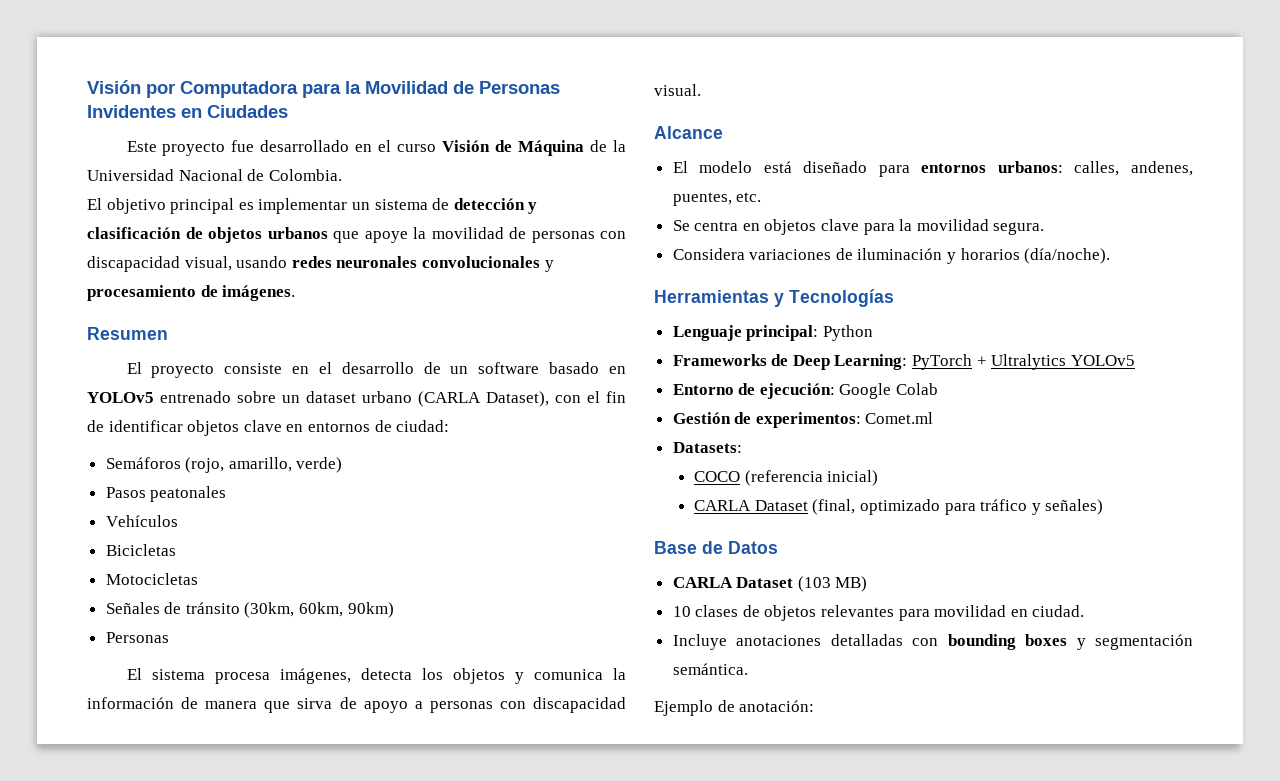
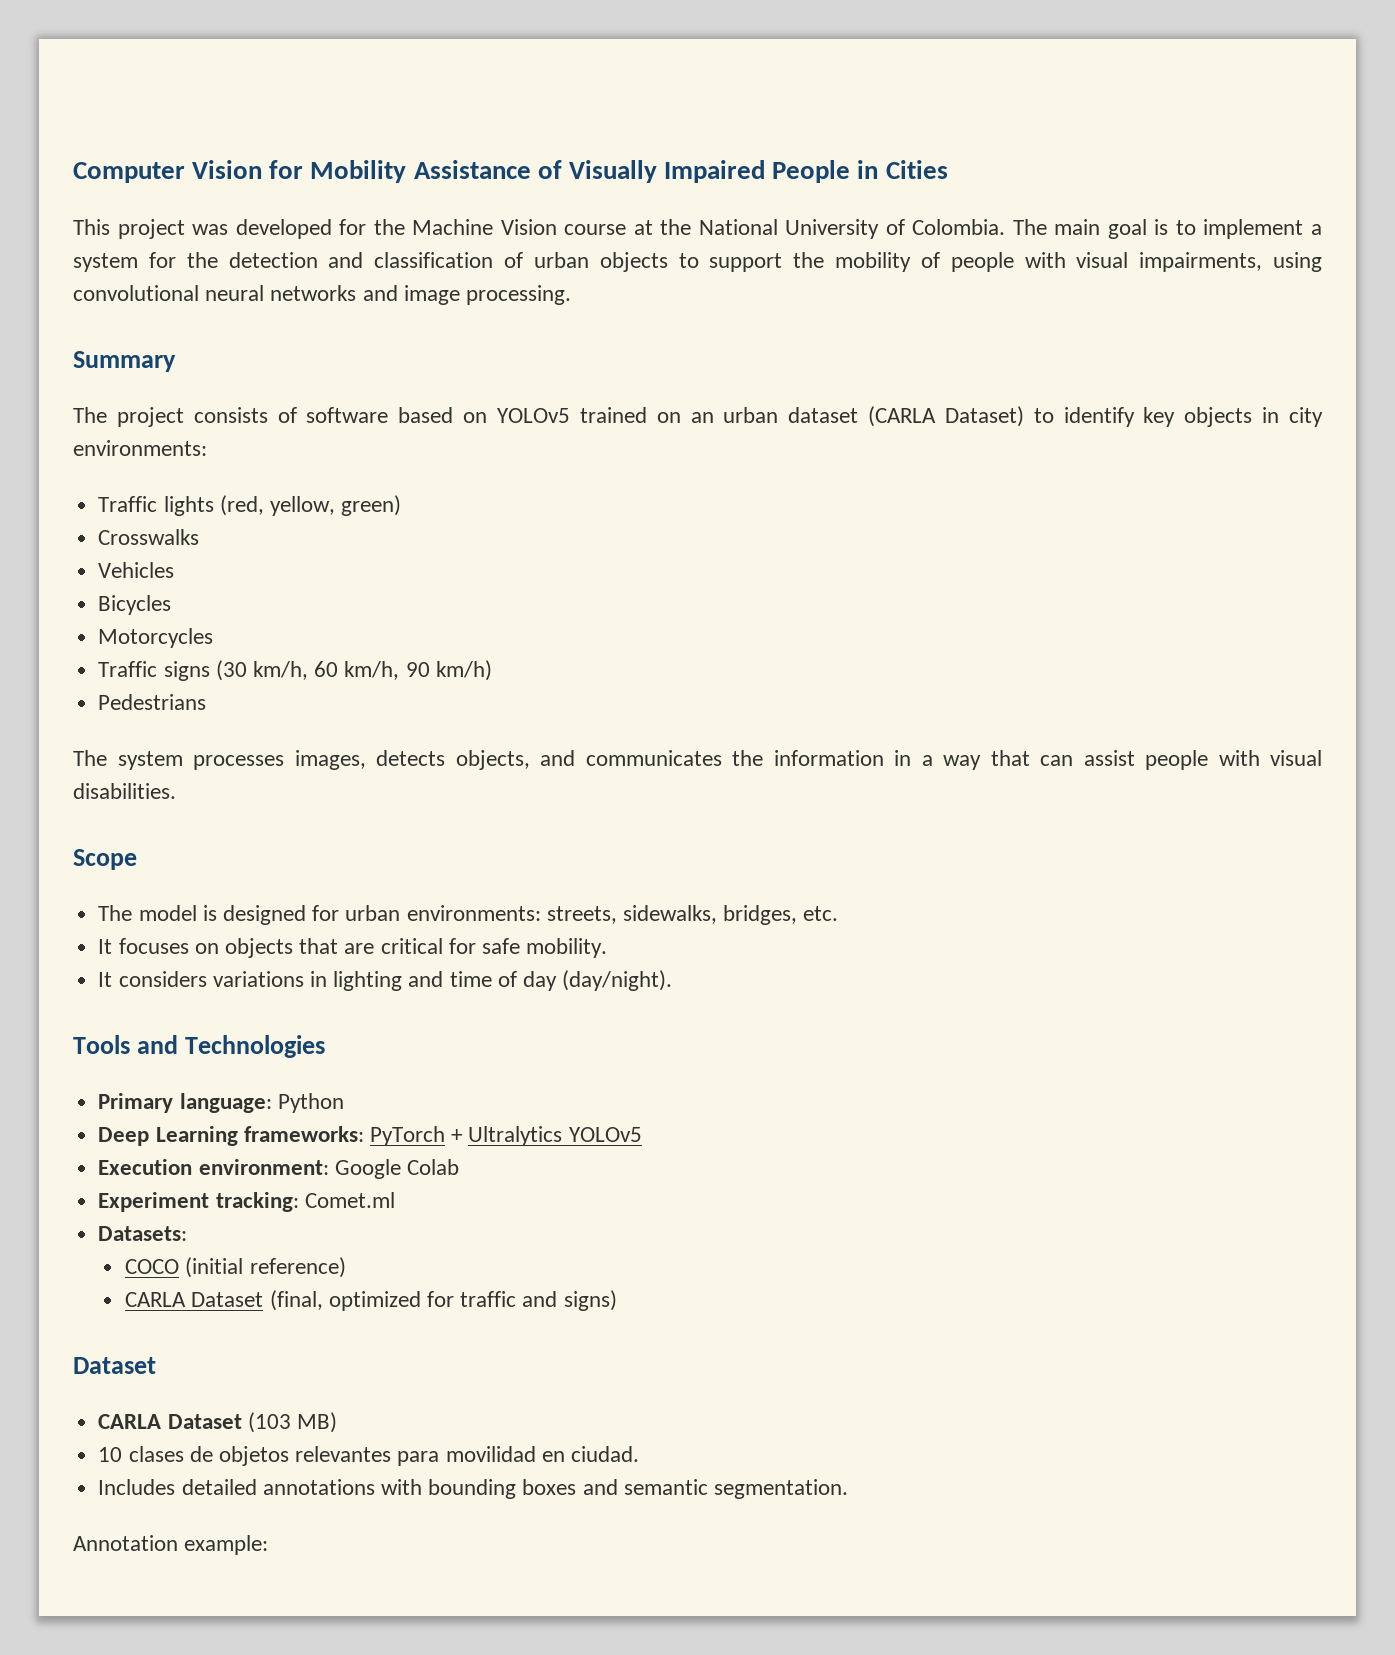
- Visión por Computadora para la Movilidad de Personas Invidentes en Ciudades
- Este proyecto fue desarrollado en el curso Visión de Máquina de la Universidad Nacional de Colombia.
- El objetivo principal es implementar un sistema de detección y clasificación de objetos urbanos que apoye la movilidad de personas con discapacidad visual, usando redes neuronales convolucionales y procesamiento de imágenes.
- Resumen
- El proyecto consiste en el desarrollo de un software basado en YOLOv5 entrenado sobre un dataset urbano (CARLA Dataset), con el fin de identificar objetos clave en entornos de ciudad:
- Semáforos (rojo, amarillo, verde)
- Pasos peatonales
- Vehículos
- Bicicletas
- Motocicletas
- Señales de tránsito (30km, 60km, 90km)
- Personas
- El sistema procesa imágenes, detecta los objetos y comunica la información de manera que sirva de apoyo a personas con discapacidad visual.
- Alcance
- El modelo está diseñado para entornos urbanos: calles, andenes, puentes, etc.
- Se centra en objetos clave para la movilidad segura.
- Considera variaciones de iluminación y horarios (día/noche).
- Herramientas y Tecnologías
- Lenguaje principal: Python
- Frameworks de Deep Learning: PyTorch + Ultralytics YOLOv5
+ Computer Vision for Mobility Assistance of Visually Impaired People in Cities
+ This project was developed for the Machine Vision course at the National University of Colombia. The main goal is to implement a system for the detection and classification of urban objects to support the mobility of people with visual impairments, using convolutional neural networks and image processing.
+ Summary
+ The project consists of software based on YOLOv5 trained on an urban dataset (CARLA Dataset) to identify key objects in city environments:
+ Traffic lights (red, yellow, green)
+ Crosswalks
+ Vehicles
+ Bicycles
+ Motorcycles
+ Traffic signs (30 km/h, 60 km/h, 90 km/h)
+ Pedestrians
+ The system processes images, detects objects, and communicates the information in a way that can assist people with visual disabilities.
+ Scope
+ The model is designed for urban environments: streets, sidewalks, bridges, etc.
+ It focuses on objects that are critical for safe mobility.
+ It considers variations in lighting and time of day (day/night).
+ Tools and Technologies
+ Primary language: Python
+ Deep Learning frameworks: PyTorch + Ultralytics YOLOv5
- Entorno de ejecución: Google Colab
+ Execution environment: Google Colab
- Gestión de experimentos: Comet.ml
+ Experiment tracking: Comet.ml
- COCO (referencia inicial)
+ COCO (initial reference)
- CARLA Dataset (final, optimizado para tráfico y señales)
- Base de Datos
+ CARLA Dataset (final, optimized for traffic and signs)
+ Dataset
- Incluye anotaciones detalladas con bounding boxes y segmentación semántica.
- Ejemplo de anotación:
+ Includes detailed annotations with bounding boxes and semantic segmentation.
+ Annotation example:

